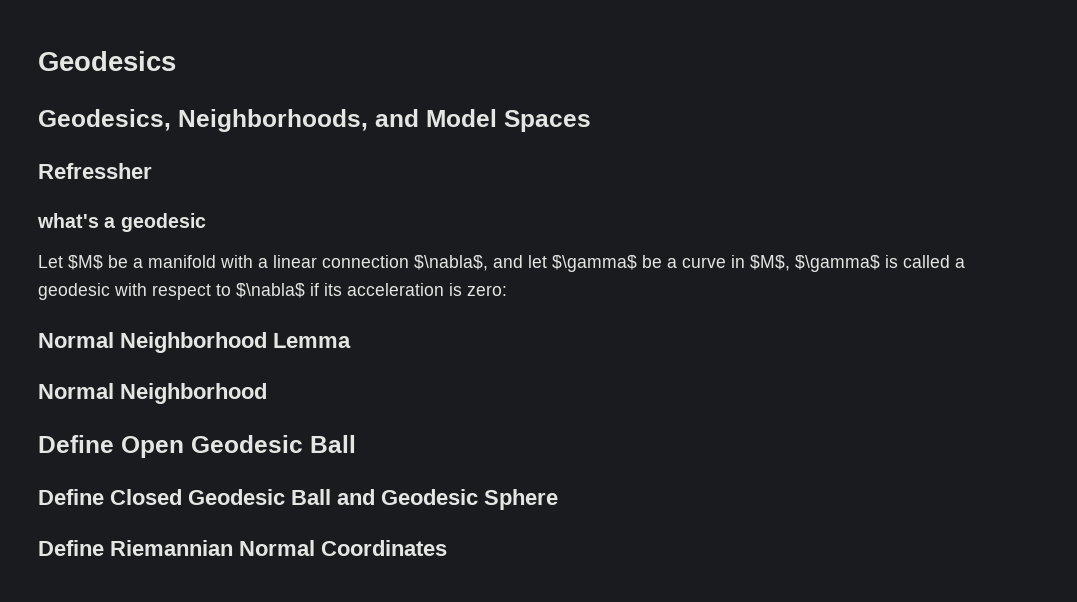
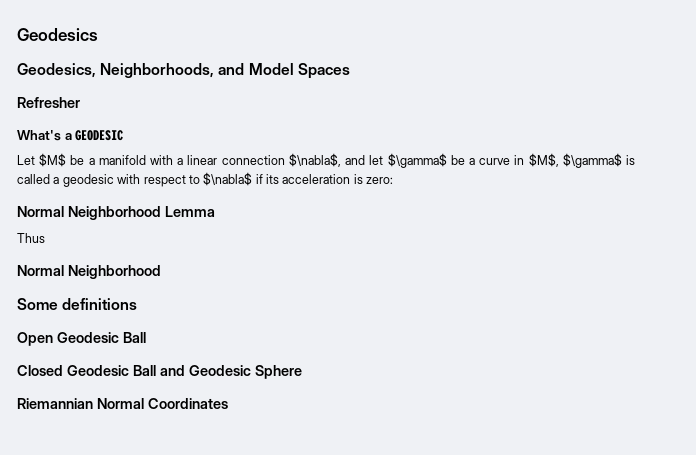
- Refressher
- what's a geodesic
+ Refresher
+ What's a GEODESIC
+ Thus
- Define Open Geodesic Ball
+ Some definitions
+ Open Geodesic Ball
- Define Closed Geodesic Ball and Geodesic Sphere
+ Closed Geodesic Ball and Geodesic Sphere
- Define Riemannian Normal Coordinates
+ Riemannian Normal Coordinates

